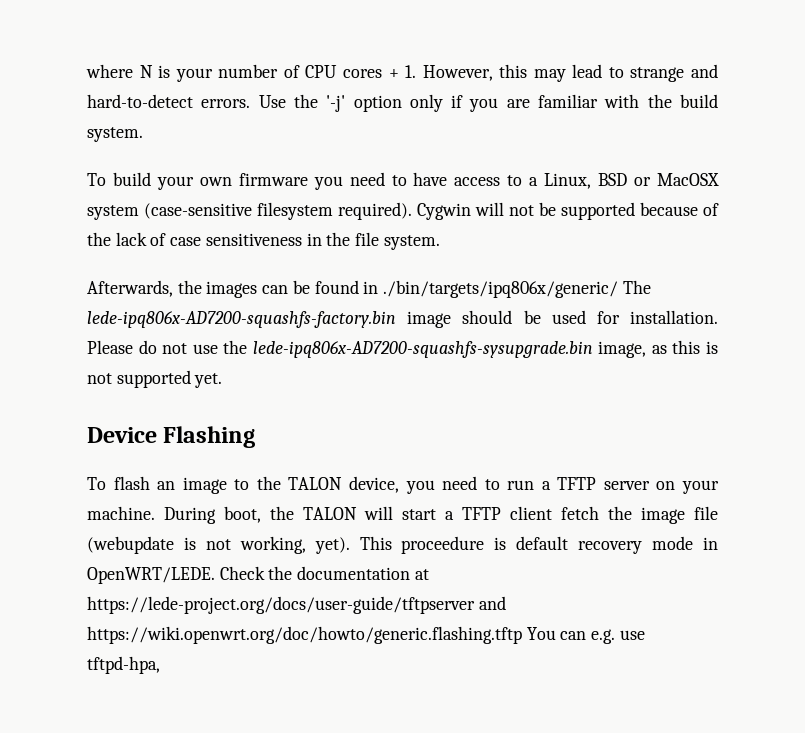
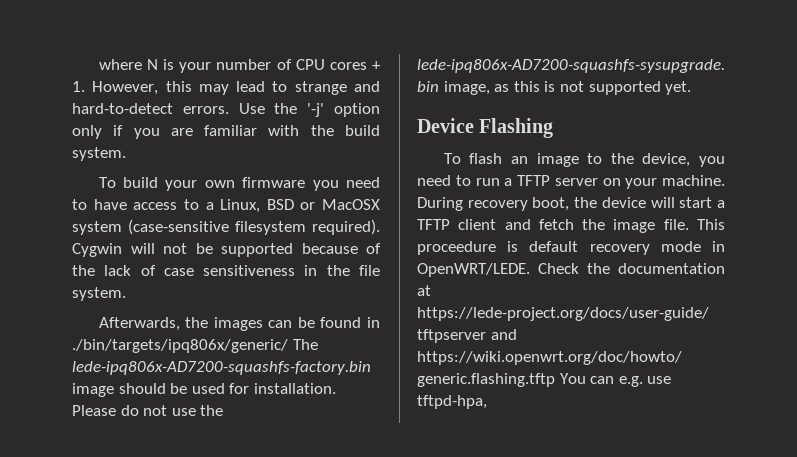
- To flash an image to the TALON device, you need to run a TFTP server on your machine.
+ To flash an image to the device, you need to run a TFTP server on your machine.
- During boot, the TALON will start a TFTP client fetch the image file (webupdate is not working, yet).
+ During recovery boot, the device will start a TFTP client and fetch the image file.

